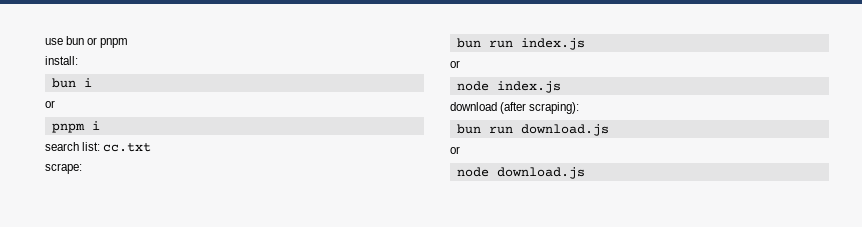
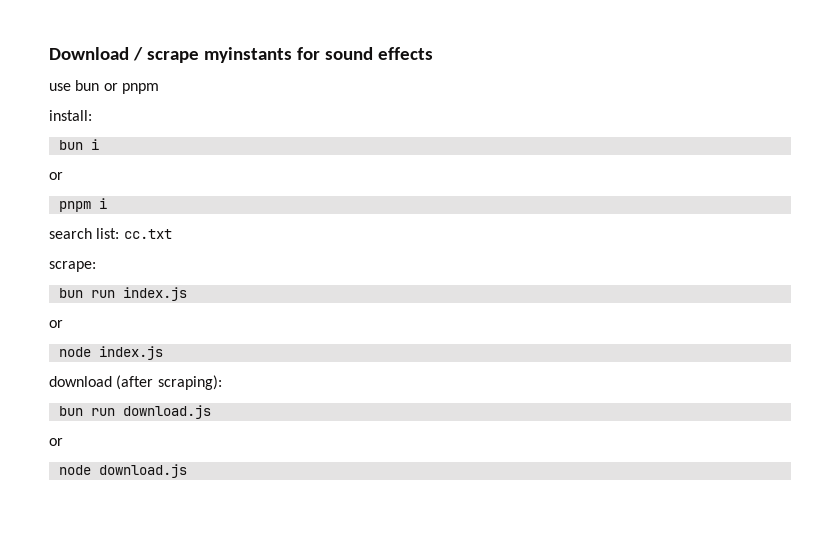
+ Download / scrape myinstants for sound effects

